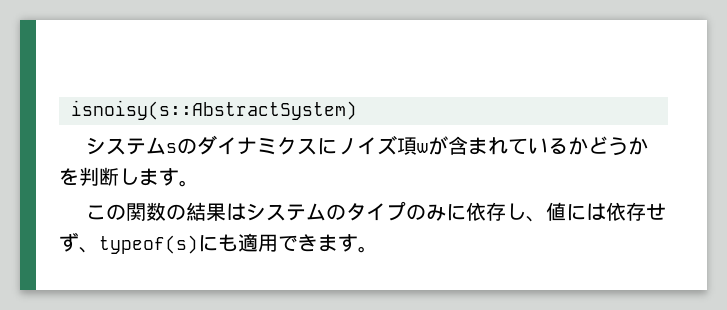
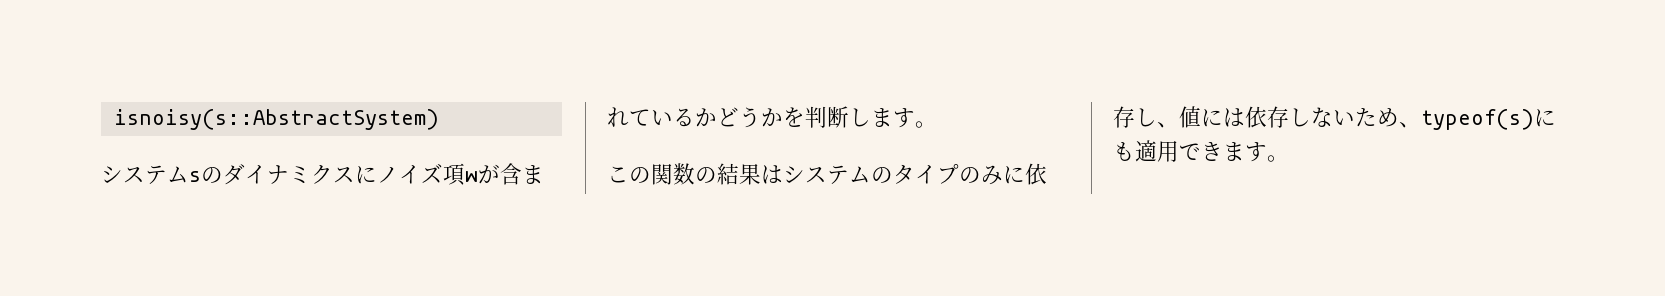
- この関数の結果はシステムのタイプのみに依存し、値には依存せず、typeof(s)にも適用できます。
+ この関数の結果はシステムのタイプのみに依存し、値には依存しないため、typeof(s)にも適用できます。

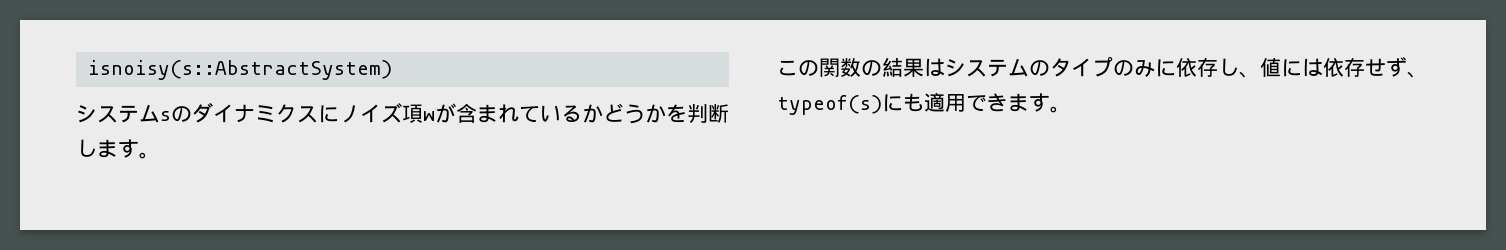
- この関数の結果はシステムのタイプのみに依存し、値には依存しないため、typeof(s)にも適用できます。
+ この関数の結果はシステムのタイプのみに依存し、値には依存せず、typeof(s)にも適用できます。

